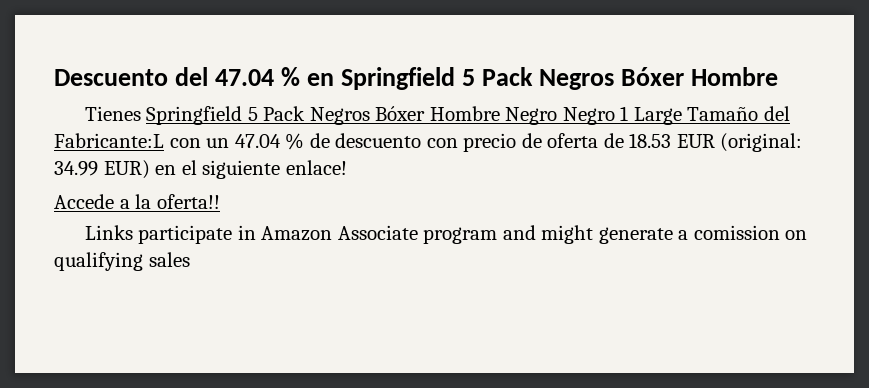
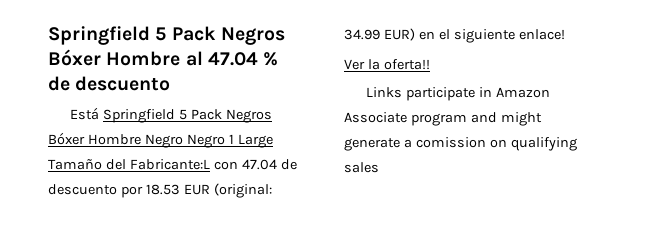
- Descuento del 47.04 % en Springfield 5 Pack Negros Bóxer Hombre
- Tienes Springfield 5 Pack Negros Bóxer Hombre Negro Negro 1 Large Tamaño del Fabricante:L con un 47.04 % de descuento con precio de oferta de 18.53 EUR (original: 34.99 EUR) en el siguiente enlace!
+ Springfield 5 Pack Negros Bóxer Hombre al 47.04 % de descuento
+ Está Springfield 5 Pack Negros Bóxer Hombre Negro Negro 1 Large Tamaño del Fabricante:L con 47.04 de descuento por 18.53 EUR (original: 34.99 EUR) en el siguiente enlace!
- Accede a la oferta!!
+ Ver la oferta!!

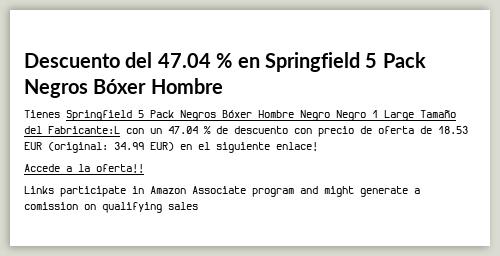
- Springfield 5 Pack Negros Bóxer Hombre al 47.04 % de descuento
- Está Springfield 5 Pack Negros Bóxer Hombre Negro Negro 1 Large Tamaño del Fabricante:L con 47.04 de descuento por 18.53 EUR (original: 34.99 EUR) en el siguiente enlace!
+ Descuento del 47.04 % en Springfield 5 Pack Negros Bóxer Hombre
+ Tienes Springfield 5 Pack Negros Bóxer Hombre Negro Negro 1 Large Tamaño del Fabricante:L con un 47.04 % de descuento con precio de oferta de 18.53 EUR (original: 34.99 EUR) en el siguiente enlace!
- Ver la oferta!!
+ Accede a la oferta!!

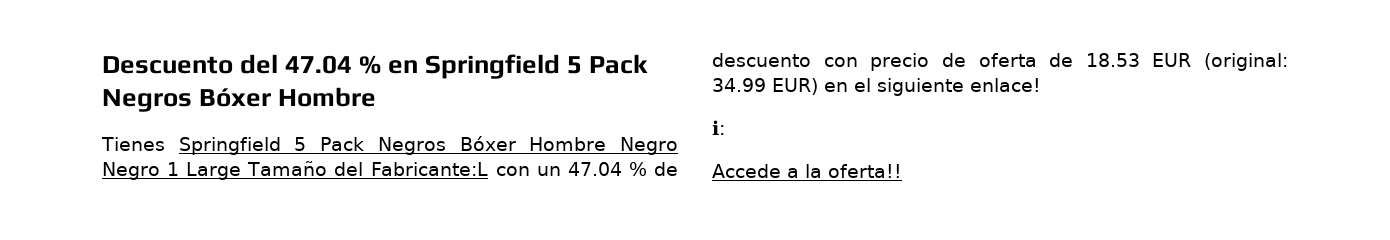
+ ℹ:
- Links participate in Amazon Associate program and might generate a comission on qualifying sales

